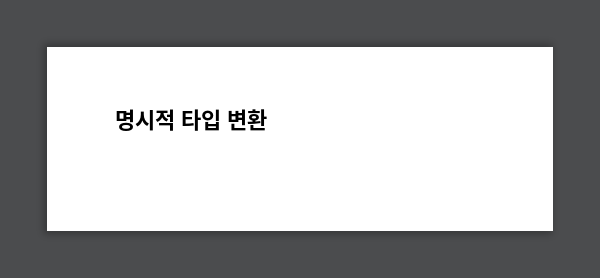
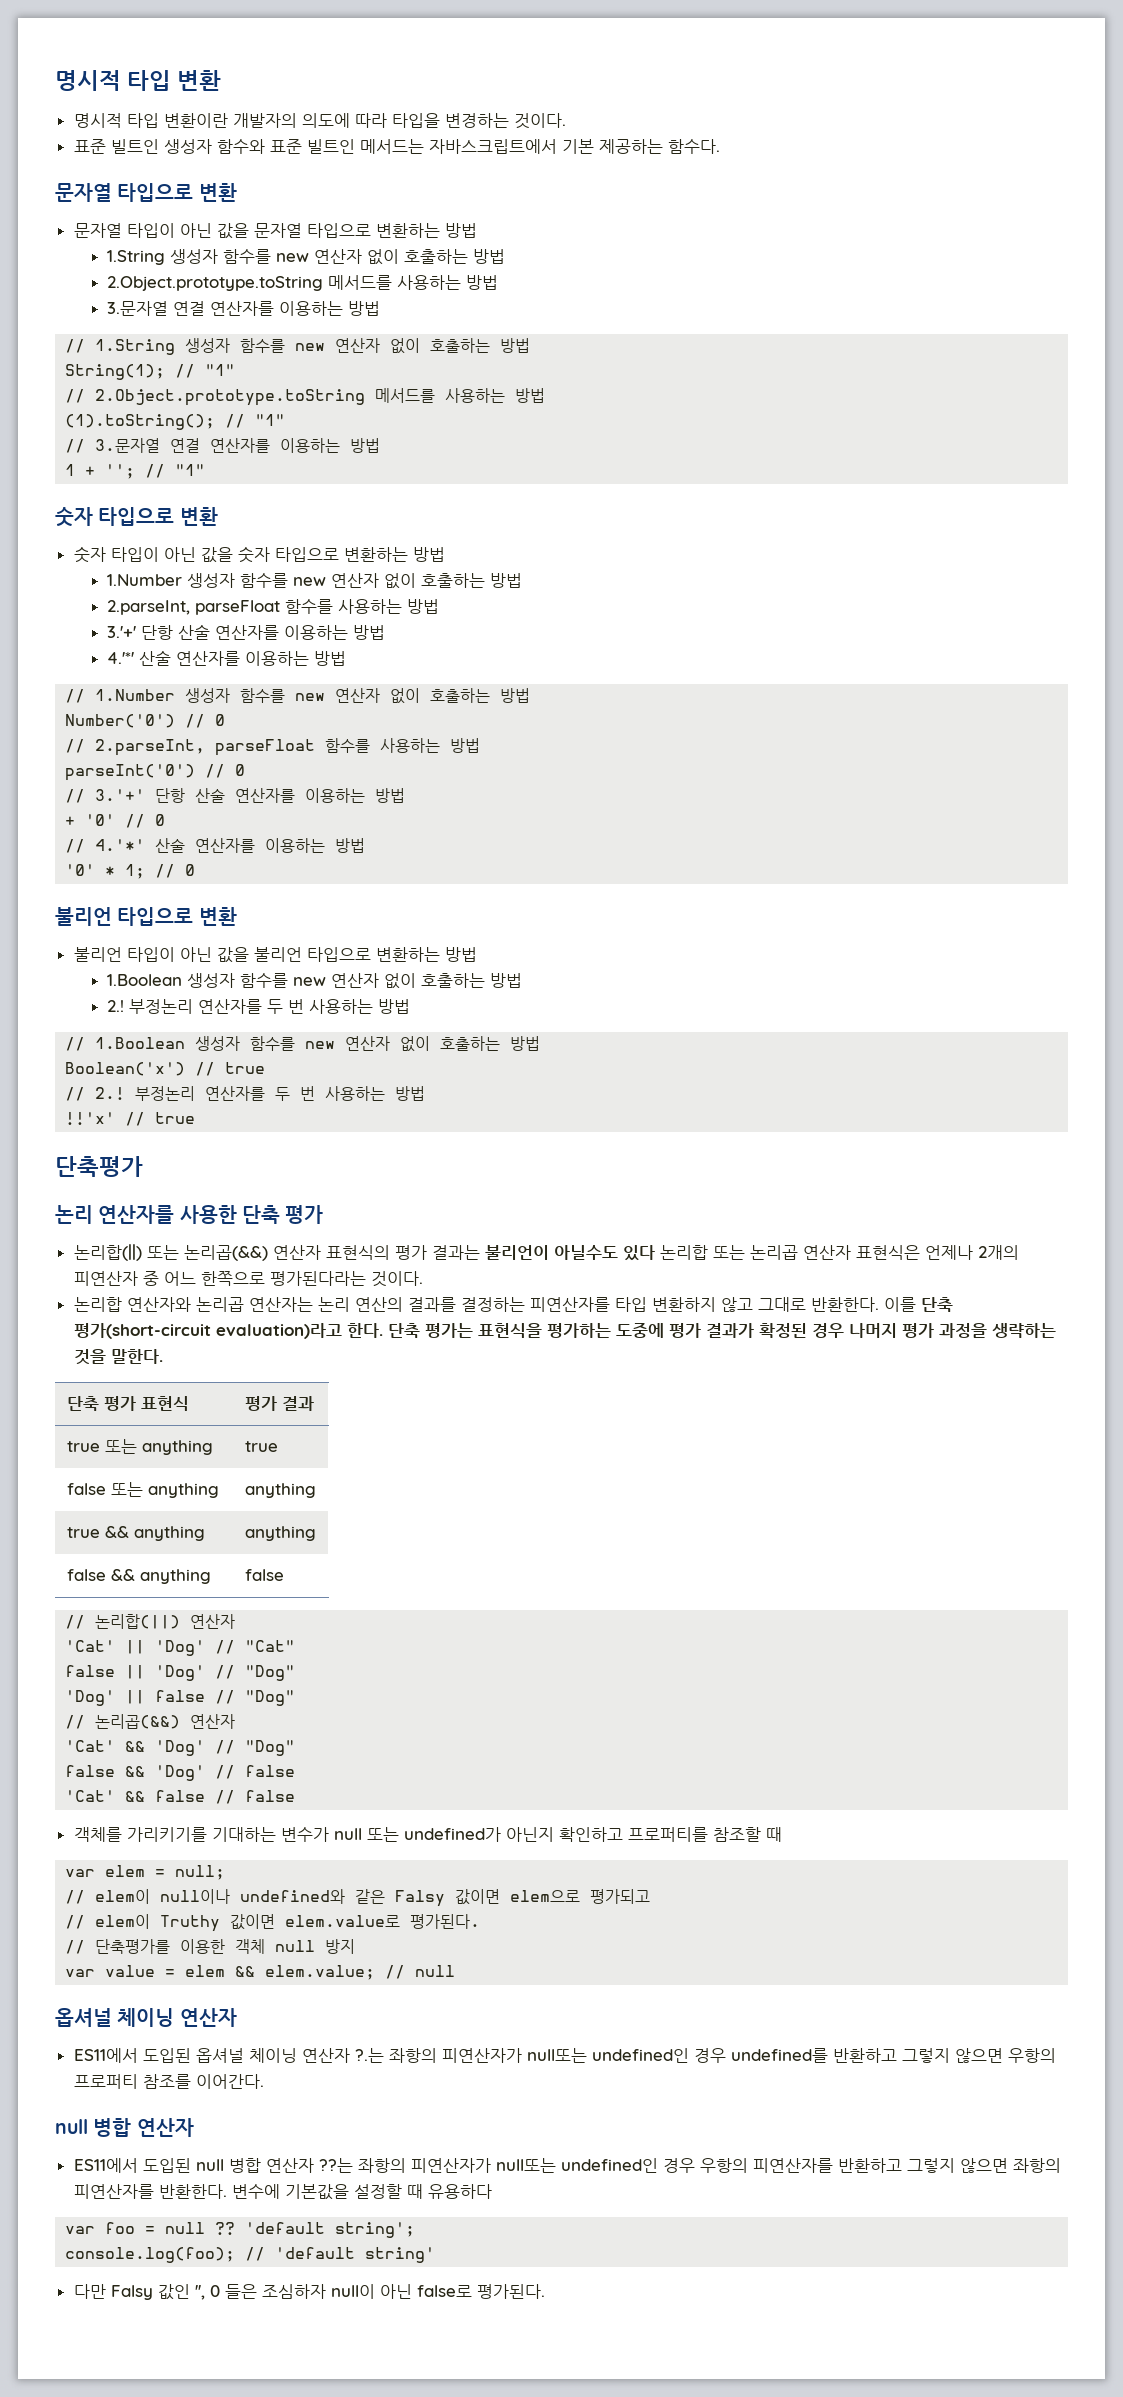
+ 명시적 타입 변환이란 개발자의 의도에 따라 타입을 변경하는 것이다.
+ 표준 빌트인 생성자 함수와 표준 빌트인 메서드는 자바스크립트에서 기본 제공하는 함수다.
+ 문자열 타입으로 변환
+ 문자열 타입이 아닌 값을 문자열 타입으로 변환하는 방법
+ 1.String 생성자 함수를 new 연산자 없이 호출하는 방법
+ 2.Object.prototype.toString 메서드를 사용하는 방법
+ 3.문자열 연결 연산자를 이용하는 방법
+ // 1.String 생성자 함수를 new 연산자 없이 호출하는 방법
+ String(1); // "1"
+ // 2.Object.prototype.toString 메서드를 사용하는 방법
+ (1).toString(); // "1"
+ // 3.문자열 연결 연산자를 이용하는 방법
+ 1 + ''; // "1"
+ 숫자 타입으로 변환
+ 숫자 타입이 아닌 값을 숫자 타입으로 변환하는 방법
+ 1.Number 생성자 함수를 new 연산자 없이 호출하는 방법
+ 2.parseInt, parseFloat 함수를 사용하는 방법
+ 3.'+' 단항 산술 연산자를 이용하는 방법
+ 4.'*' 산술 연산자를 이용하는 방법
+ // 1.Number 생성자 함수를 new 연산자 없이 호출하는 방법
+ Number('0') // 0
+ // 2.parseInt, parseFloat 함수를 사용하는 방법
+ parseInt('0') // 0
+ // 3.'+' 단항 산술 연산자를 이용하는 방법
+ + '0' // 0
+ // 4.'*' 산술 연산자를 이용하는 방법
+ '0' * 1; // 0
+ 불리언 타입으로 변환
+ 불리언 타입이 아닌 값을 불리언 타입으로 변환하는 방법
+ 1.Boolean 생성자 함수를 new 연산자 없이 호출하는 방법
+ 2.! 부정논리 연산자를 두 번 사용하는 방법
+ // 1.Boolean 생성자 함수를 new 연산자 없이 호출하는 방법
+ Boolean('x') // true
+ // 2.! 부정논리 연산자를 두 번 사용하는 방법
+ !!'x' // true
+ 단축평가
+ 논리 연산자를 사용한 단축 평가
+ 논리합(||) 또는 논리곱(&&) 연산자 표현식의 평가 결과는 불리언이 아닐수도 있다 논리합 또는 논리곱 연산자 표현식은 언제나 2개의 피연산자 중 어느 한쪽으로 평가된다라는 것이다.
+ 논리합 연산자와 논리곱 연산자는 논리 연산의 결과를 결정하는 피연산자를 타입 변환하지 않고 그대로 반환한다. 이를 단축 평가(short-circuit evaluation)라고 한다. 단축 평가는 표현식을 평가하는 도중에 평가 결과가 확정된 경우 나머지 평가 과정을 생략하는 것을 말한다.
+ 단축 평가 표현식 | 평가 결과
+ true 또는 anything | true
+ false 또는 anything | anything
+ true && anything | anything
+ false && anything | false
+ // 논리합(||) 연산자
+ 'Cat' || 'Dog' // "Cat"
+ false || 'Dog' // "Dog"
+ 'Dog' || false // "Dog"
+ // 논리곱(&&) 연산자
+ 'Cat' && 'Dog' // "Dog"
+ false && 'Dog' // false
+ 'Cat' && false // false
+ 객체를 가리키기를 기대하는 변수가 null 또는 undefined가 아닌지 확인하고 프로퍼티를 참조할 때
+ var elem = null;
+ // elem이 null이나 undefined와 같은 Falsy 값이면 elem으로 평가되고
+ // elem이 Truthy 값이면 elem.value로 평가된다.
+ // 단축평가를 이용한 객체 null 방지
+ var value = elem && elem.value; // null
+ 옵셔널 체이닝 연산자
+ ES11에서 도입된 옵셔널 체이닝 연산자 ?.는 좌항의 피연산자가 null또는 undefined인 경우 undefined를 반환하고 그렇지 않으면 우항의 프로퍼티 참조를 이어간다.
+ null 병합 연산자
+ ES11에서 도입된 null 병합 연산자 ??는 좌항의 피연산자가 null또는 undefined인 경우 우항의 피연산자를 반환하고 그렇지 않으면 좌항의 피연산자를 반환한다. 변수에 기본값을 설정할 때 유용하다
+ var foo = null ?? 'default string';
+ console.log(foo); // 'default string'
+ 다만 Falsy 값인 '', 0 들은 조심하자 null이 아닌 false로 평가된다.

